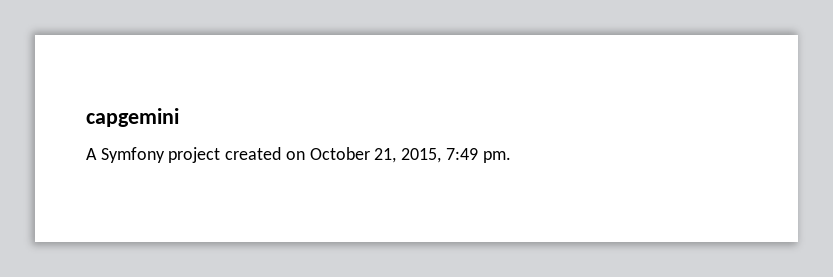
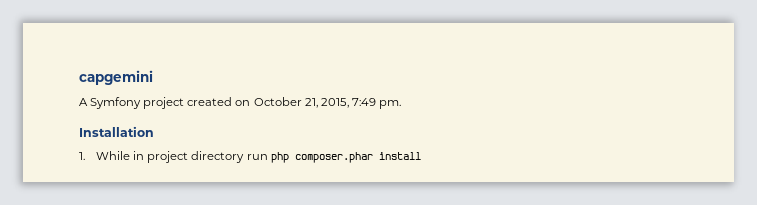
+ Installation
+ 1. While in project directory run php composer.phar install

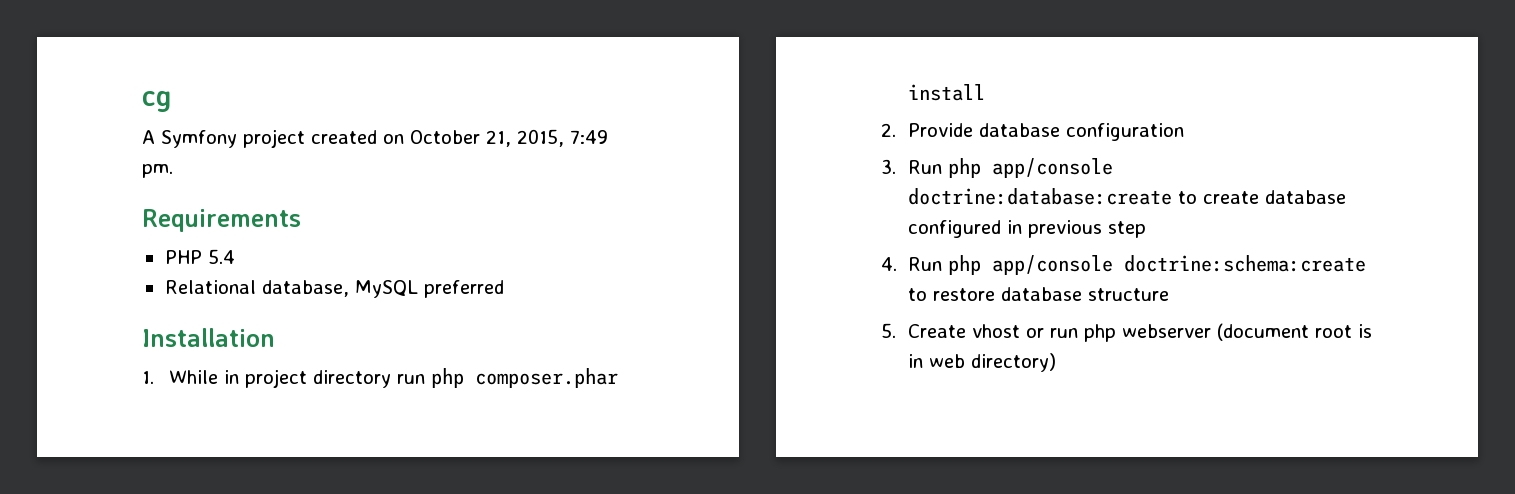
- capgemini
+ cg
+ Requirements
+ PHP 5.4
+ Relational database, MySQL preferred
+ 2. Provide database configuration
+ 3. Run php app/console doctrine:database:create to create database configured in previous step
+ 4. Run php app/console doctrine:schema:create to restore database structure
+ 5. Create vhost or run php webserver (document root is in web directory)

